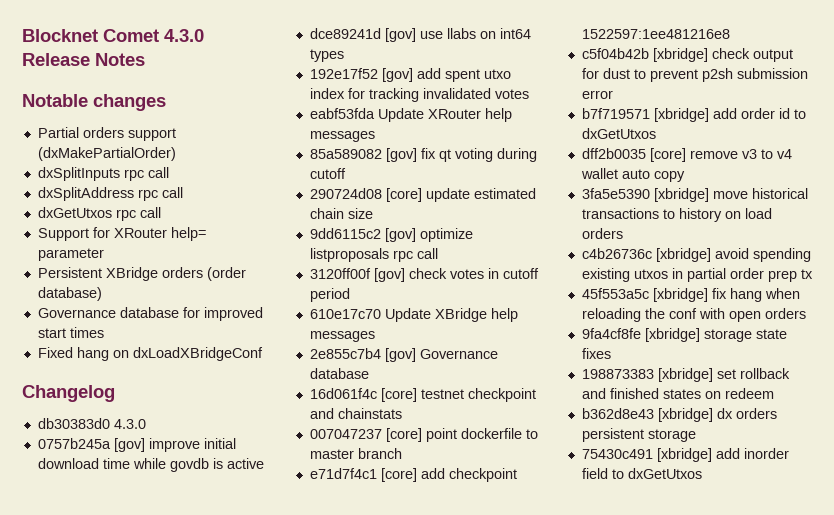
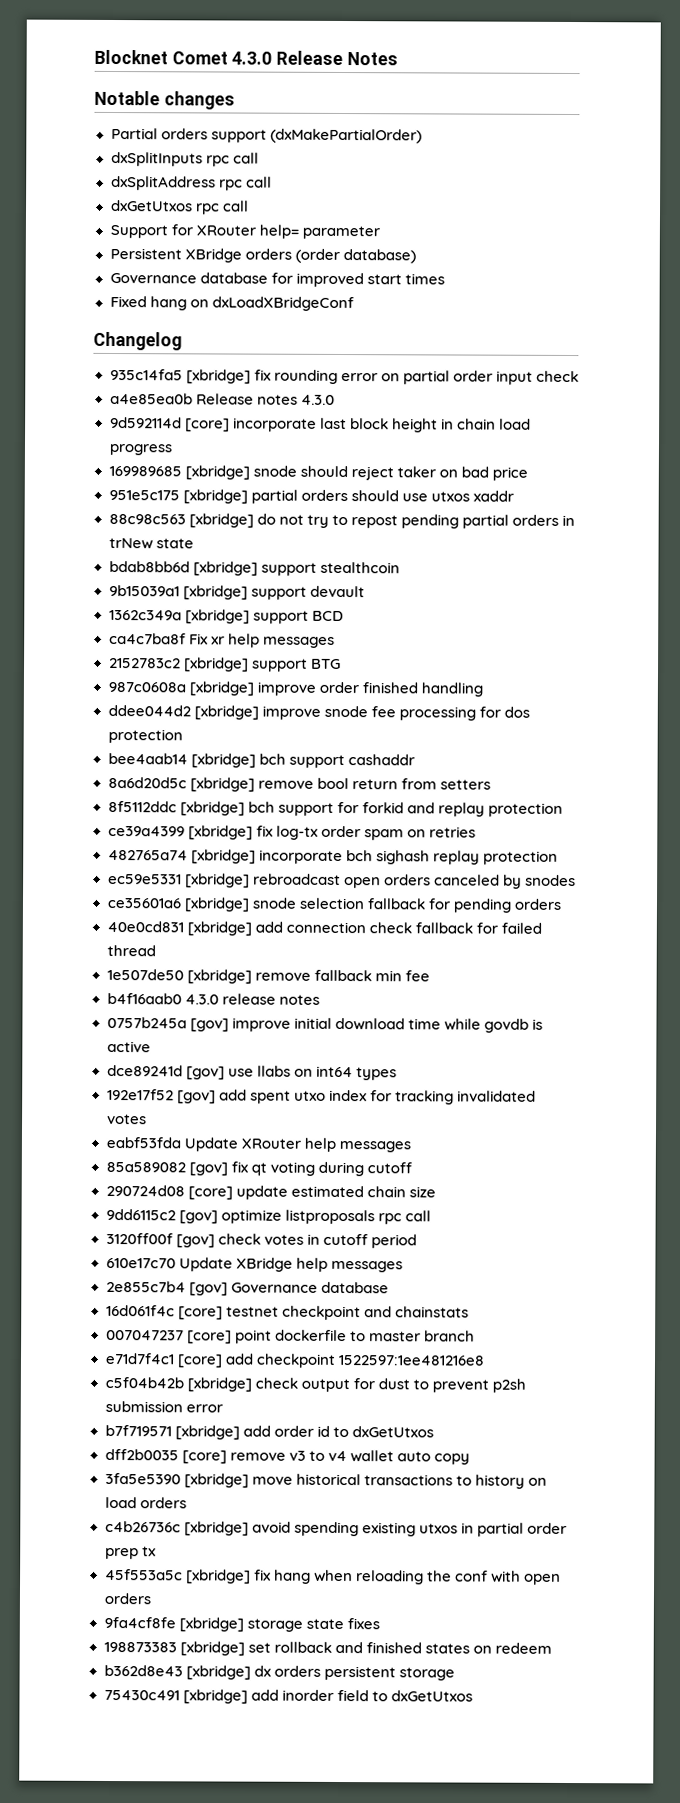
- db30383d0 4.3.0
+ 935c14fa5 [xbridge] fix rounding error on partial order input check
+ a4e85ea0b Release notes 4.3.0
+ 9d592114d [core] incorporate last block height in chain load progress
+ 169989685 [xbridge] snode should reject taker on bad price
+ 951e5c175 [xbridge] partial orders should use utxos xaddr
+ 88c98c563 [xbridge] do not try to repost pending partial orders in trNew state
+ bdab8bb6d [xbridge] support stealthcoin
+ 9b15039a1 [xbridge] support devault
+ 1362c349a [xbridge] support BCD
+ ca4c7ba8f Fix xr help messages
+ 2152783c2 [xbridge] support BTG
+ 987c0608a [xbridge] improve order finished handling
+ ddee044d2 [xbridge] improve snode fee processing for dos protection
+ bee4aab14 [xbridge] bch support cashaddr
+ 8a6d20d5c [xbridge] remove bool return from setters
+ 8f5112ddc [xbridge] bch support for forkid and replay protection
+ ce39a4399 [xbridge] fix log-tx order spam on retries
+ 482765a74 [xbridge] incorporate bch sighash replay protection
+ ec59e5331 [xbridge] rebroadcast open orders canceled by snodes
+ ce35601a6 [xbridge] snode selection fallback for pending orders
+ 40e0cd831 [xbridge] add connection check fallback for failed thread
+ 1e507de50 [xbridge] remove fallback min fee
+ b4f16aab0 4.3.0 release notes

